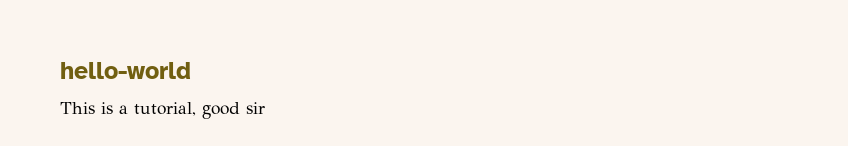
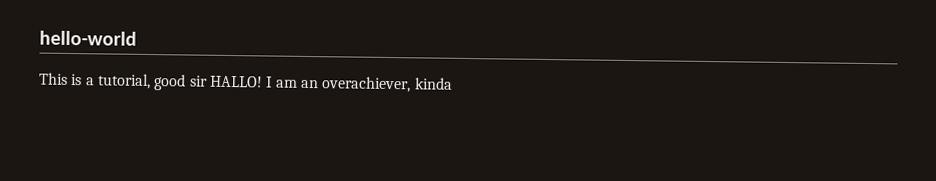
- This is a tutorial, good sir
+ This is a tutorial, good sir HALLO! I am an overachiever, kinda

